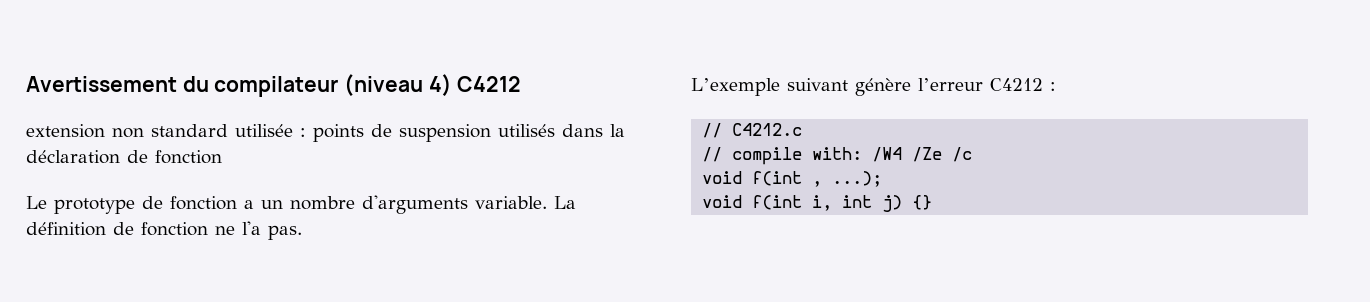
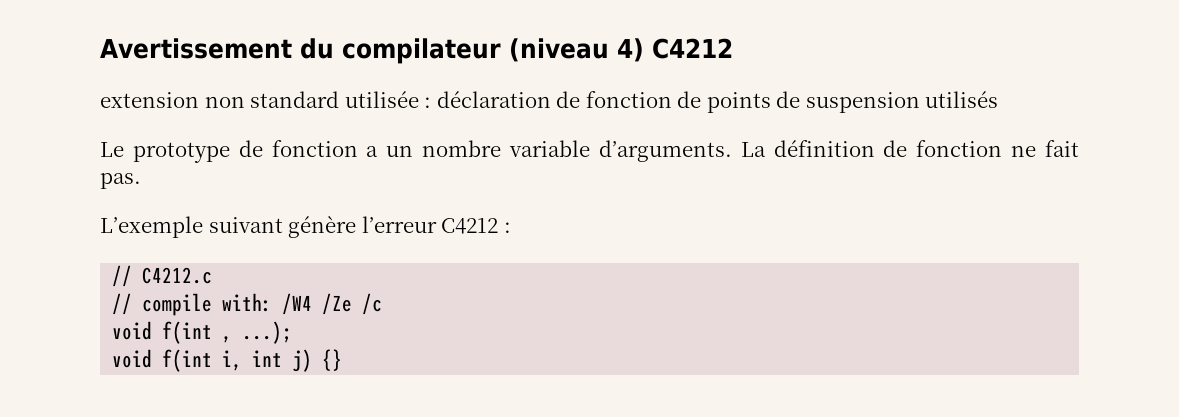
- extension non standard utilisée : points de suspension utilisés dans la déclaration de fonction
+ extension non standard utilisée : déclaration de fonction de points de suspension utilisés
- Le prototype de fonction a un nombre d'arguments variable.
+ Le prototype de fonction a un nombre variable d’arguments.
- La définition de fonction ne l'a pas.
+ La définition de fonction ne fait pas.

